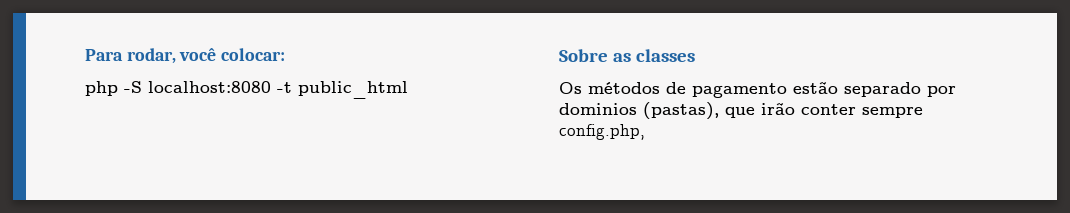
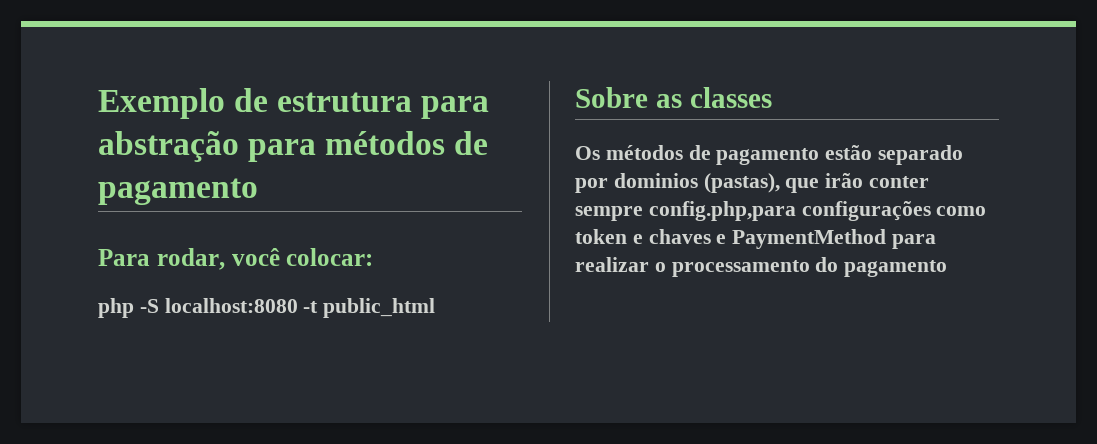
+ Exemplo de estrutura para abstração para métodos de pagamento
- Os métodos de pagamento estão separado por dominios (pastas), que irão conter sempre config.php,
+ Os métodos de pagamento estão separado por dominios (pastas), que irão conter sempre config.php,para configurações como token e chaves e PaymentMethod para realizar o processamento do pagamento

